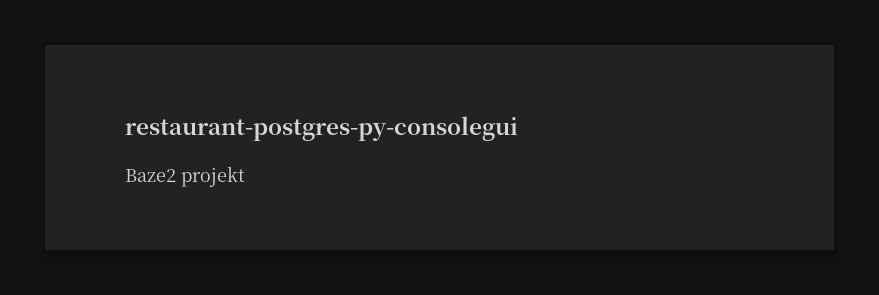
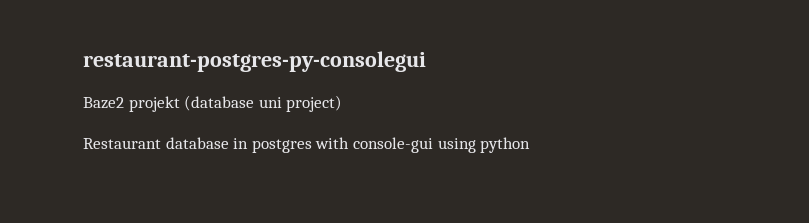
- Baze2 projekt
+ Baze2 projekt (database uni project)
+ Restaurant database in postgres with console-gui using python

